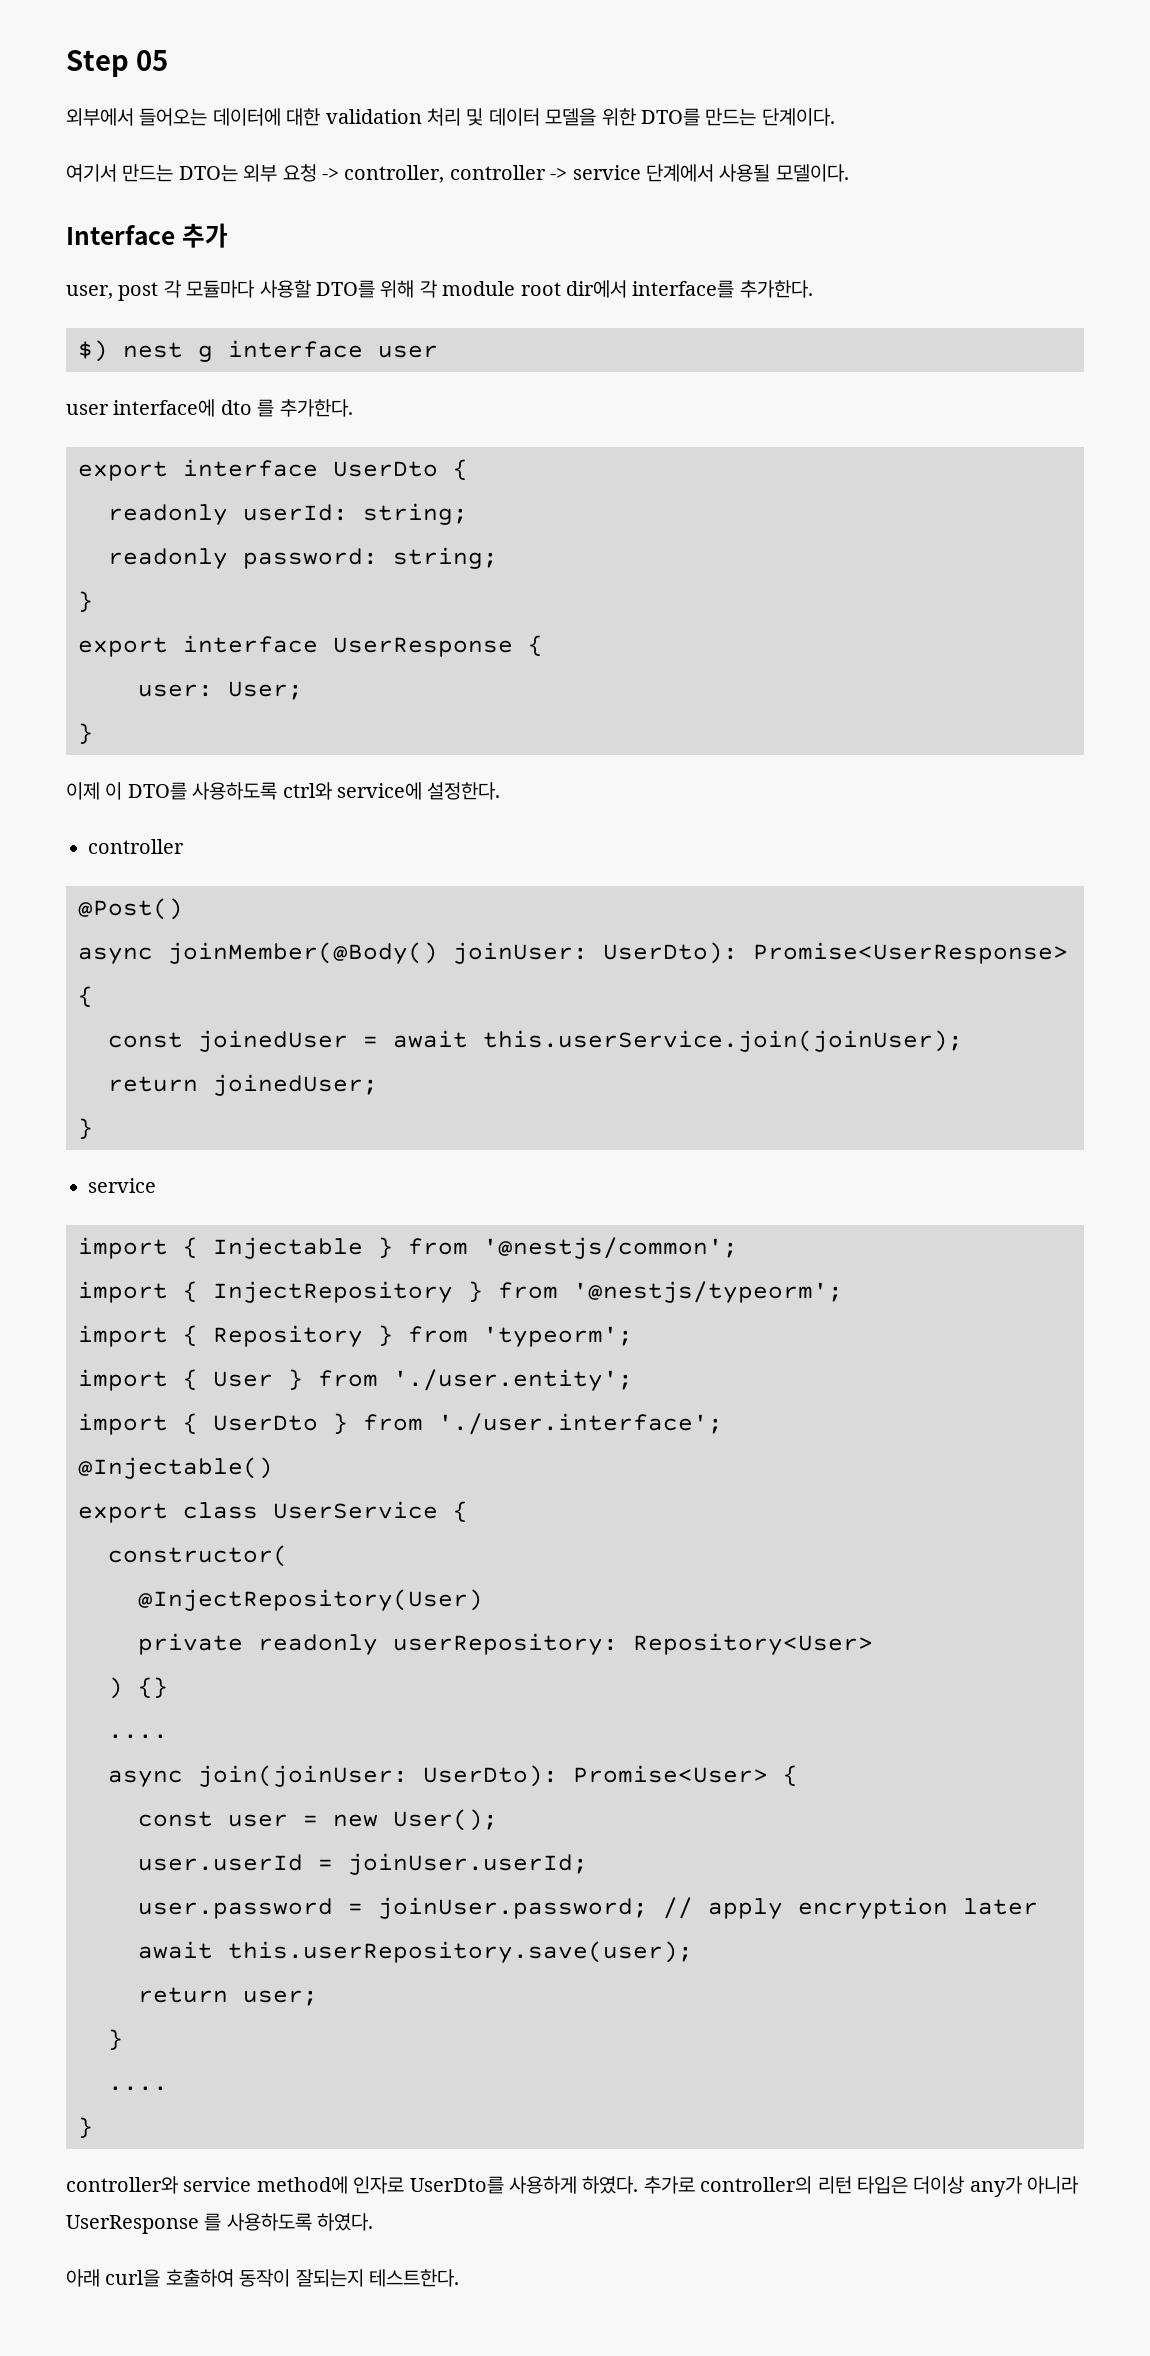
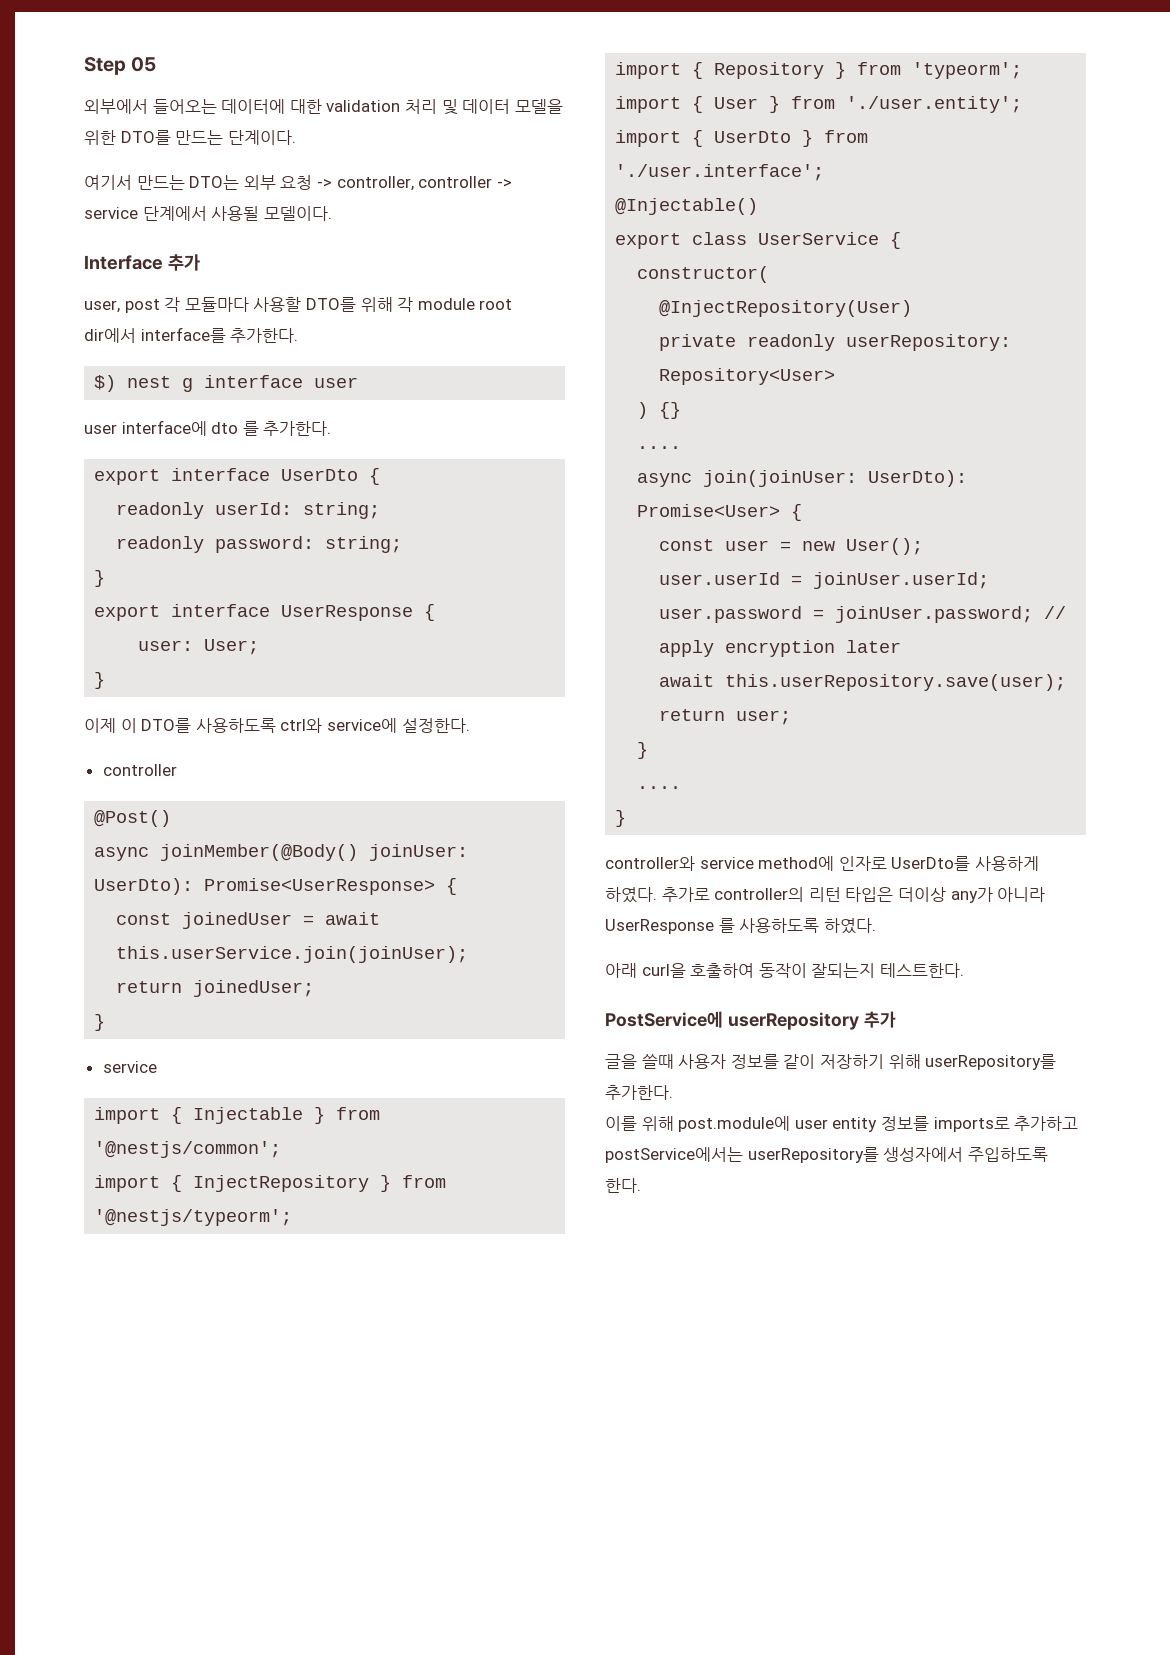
+ PostService에 userRepository 추가
+ 글을 쓸때 사용자 정보를 같이 저장하기 위해 userRepository를 추가한다.
+ 이를 위해 post.module에 user entity 정보를 imports로 추가하고 postService에서는 userRepository를 생성자에서 주입하도록 한다.

